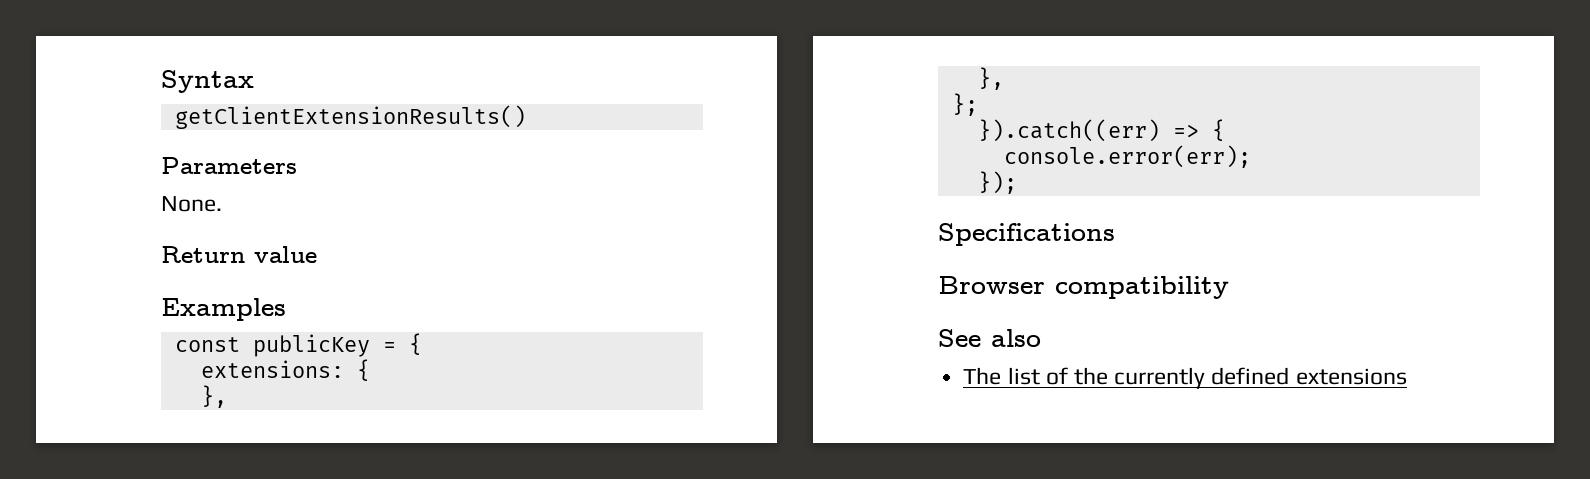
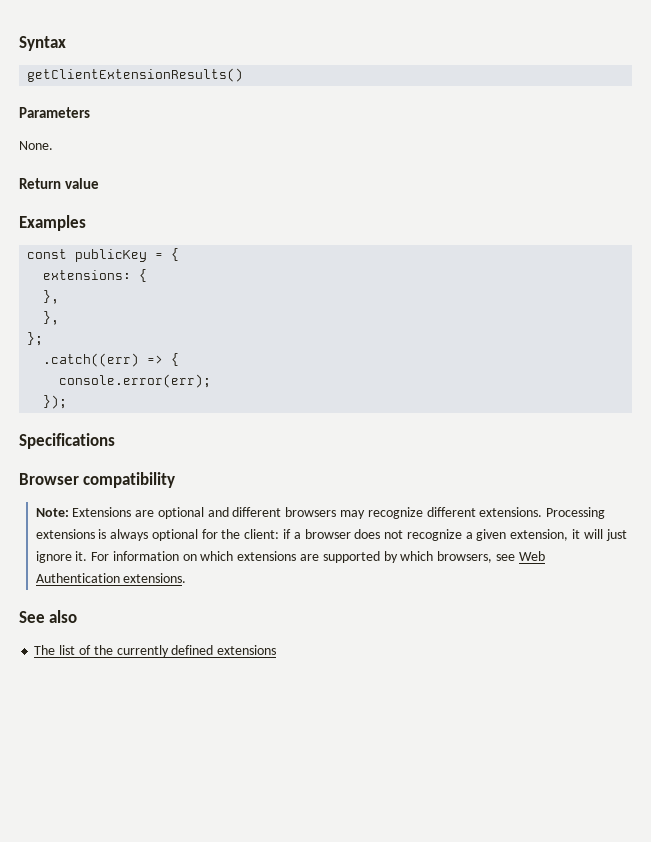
- }).catch((err) => {
+ .catch((err) => {
+ Note: Extensions are optional and different browsers may recognize different extensions. Processing extensions is always optional for the client: if a browser does not recognize a given extension, it will just ignore it. For information on which extensions are supported by which browsers, see Web Authentication extensions.

